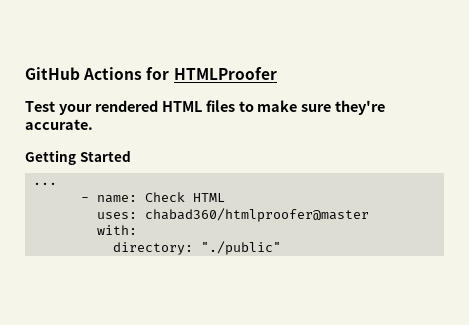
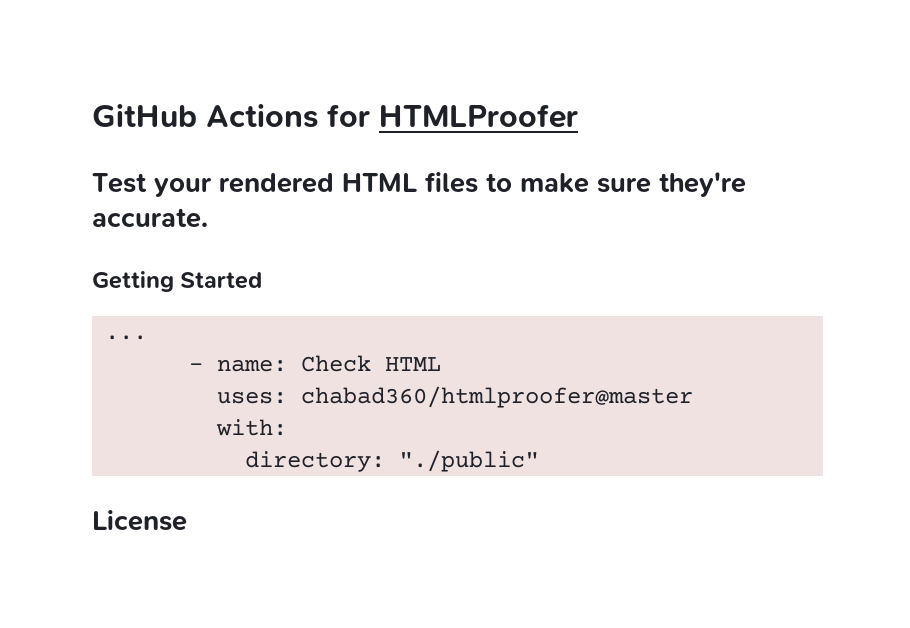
+ License

